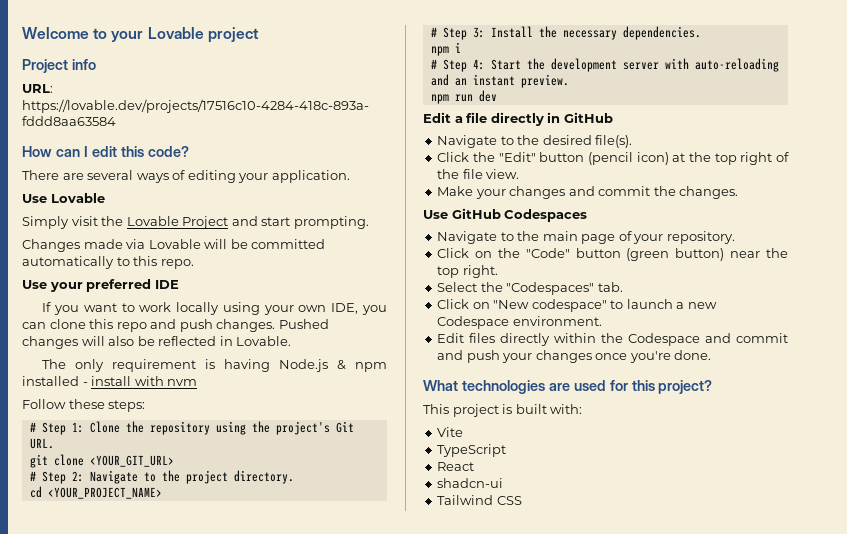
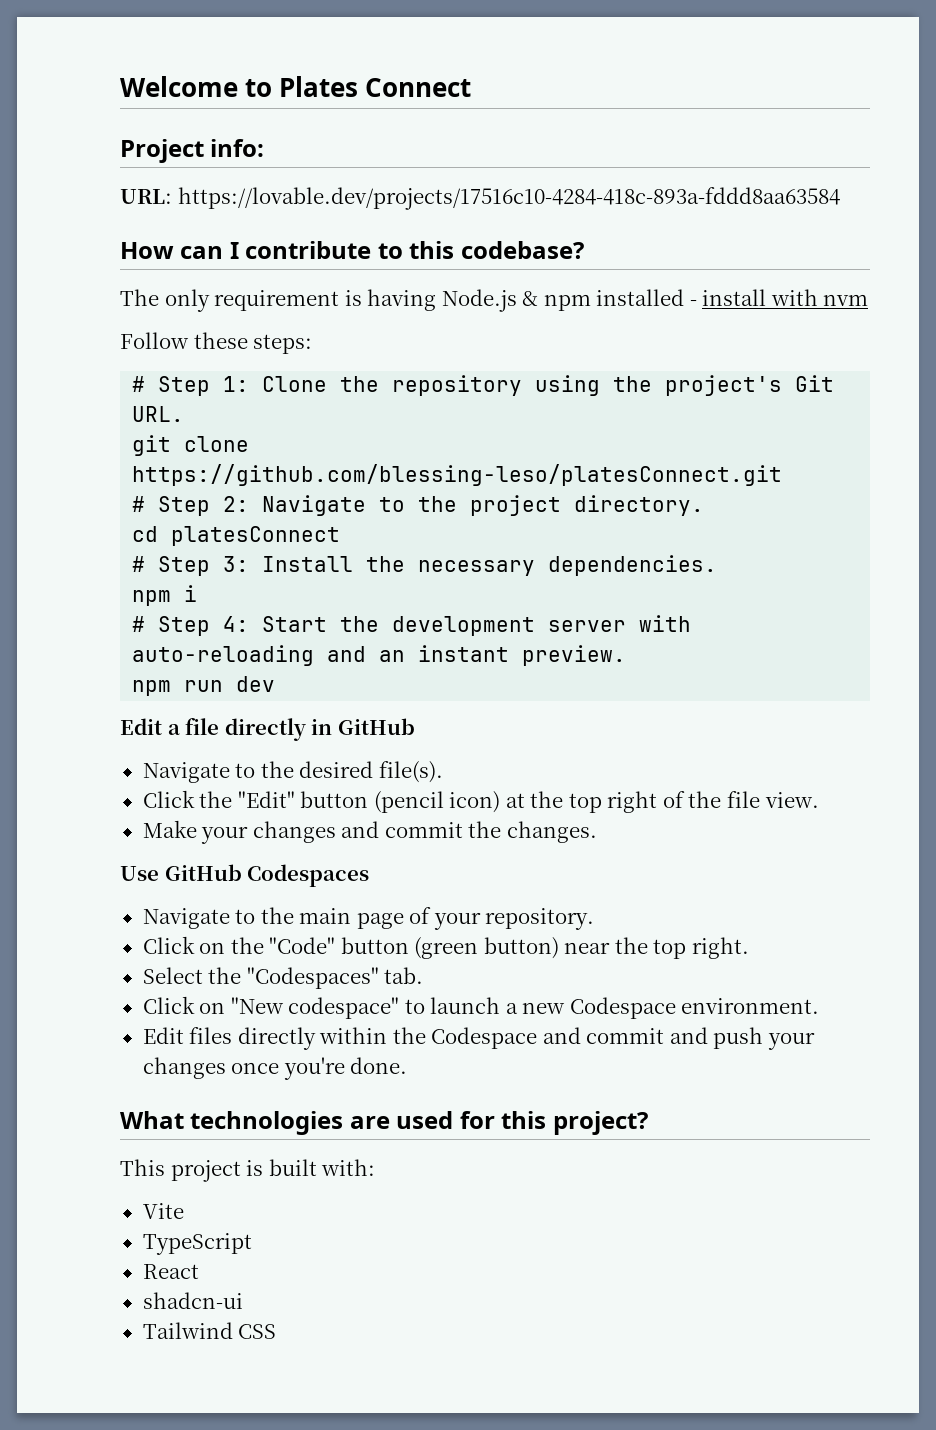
- Welcome to your Lovable project
- Project info
+ Welcome to Plates Connect
+ Project info:
- How can I edit this code?
- There are several ways of editing your application.
- Use Lovable
- Simply visit the Lovable Project and start prompting.
- Changes made via Lovable will be committed automatically to this repo.
- Use your preferred IDE
- If you want to work locally using your own IDE, you can clone this repo and push changes. Pushed changes will also be reflected in Lovable.
+ How can I contribute to this codebase?
- git clone <YOUR_GIT_URL>
+ git clone https://github.com/blessing-leso/platesConnect.git
- cd <YOUR_PROJECT_NAME>
+ cd platesConnect

